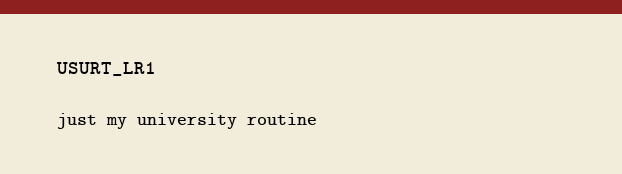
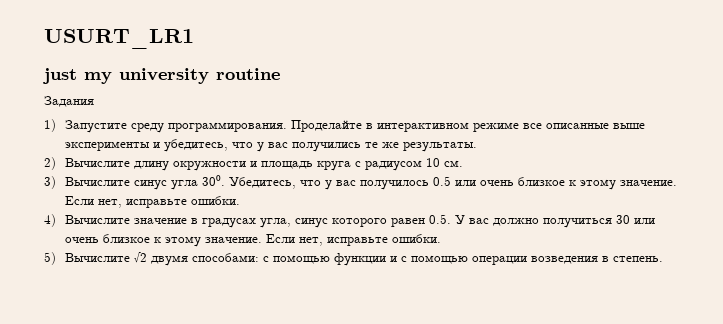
+ Задания
+ 1) Запустите среду программирования. Проделайте в интерактивном режиме все описанные выше эксперименты и убедитесь, что у вас получились те же результаты.
+ 2) Вычислите длину окружности и площадь круга с радиусом 10 см.
+ 3) Вычислите синус угла 30⁰. Убедитесь, что у вас получилось 0.5 или очень близкое к этому значение. Если нет, исправьте ошибки.
+ 4) Вычислите значение в градусах угла, синус которого равен 0.5. У вас должно получиться 30 или очень близкое к этому значение. Если нет, исправьте ошибки.
+ 5) Вычислите √2 двумя способами: с помощью функции и с помощью операции возведения в степень.

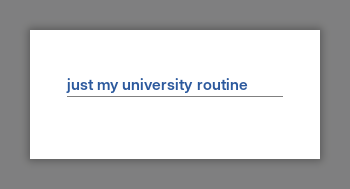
- USURT_LR1
- Задания
- 1) Запустите среду программирования. Проделайте в интерактивном режиме все описанные выше эксперименты и убедитесь, что у вас получились те же результаты.
- 2) Вычислите длину окружности и площадь круга с радиусом 10 см.
- 3) Вычислите синус угла 30⁰. Убедитесь, что у вас получилось 0.5 или очень близкое к этому значение. Если нет, исправьте ошибки.
- 4) Вычислите значение в градусах угла, синус которого равен 0.5. У вас должно получиться 30 или очень близкое к этому значение. Если нет, исправьте ошибки.
- 5) Вычислите √2 двумя способами: с помощью функции и с помощью операции возведения в степень.

